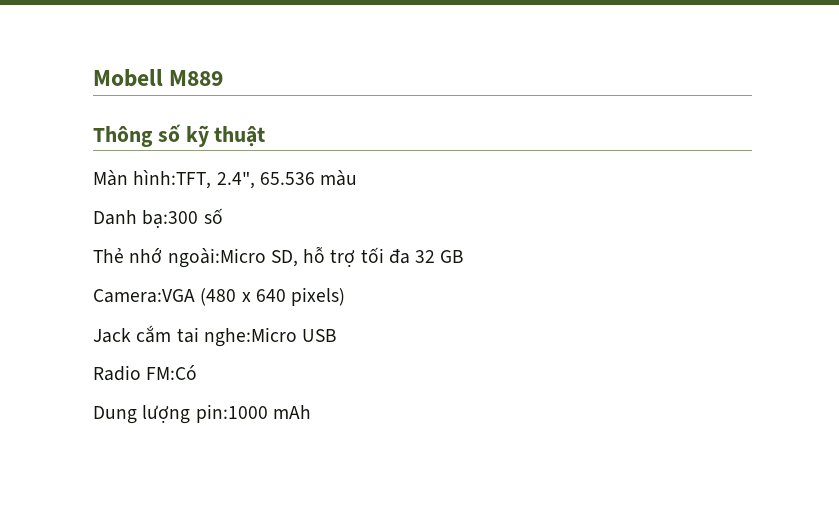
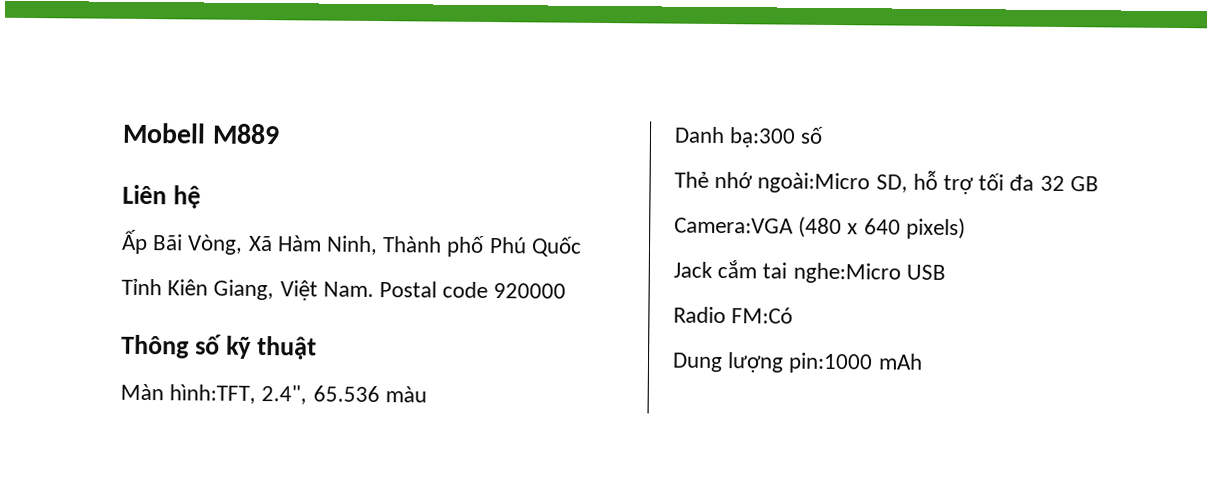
+ Liên hệ
+ Ấp Bãi Vòng, Xã Hàm Ninh, Thành phố Phú Quốc
+ Tỉnh Kiên Giang, Việt Nam. Postal code 920000

